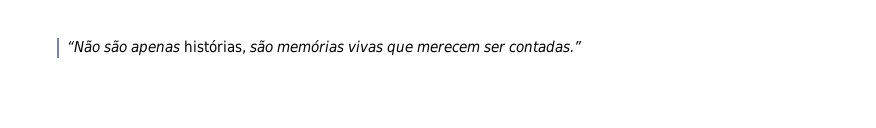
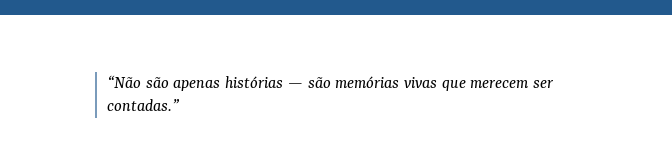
- “Não são apenas histórias, são memórias vivas que merecem ser contadas.”
+ “Não são apenas histórias — são memórias vivas que merecem ser contadas.”

